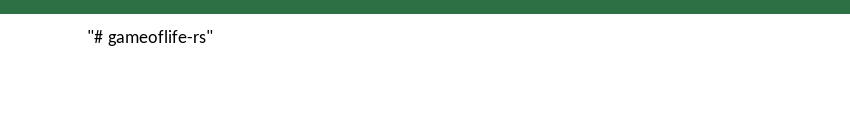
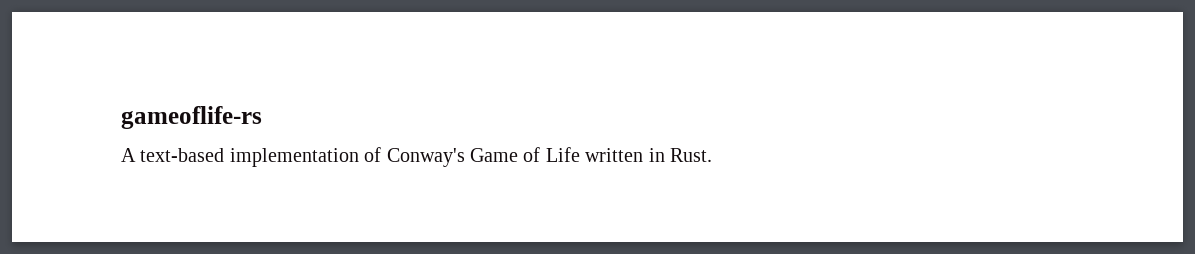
- "# gameoflife-rs"
+ gameoflife-rs
+ A text-based implementation of Conway's Game of Life written in Rust.

